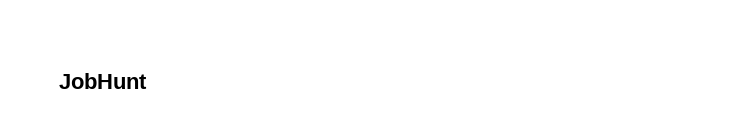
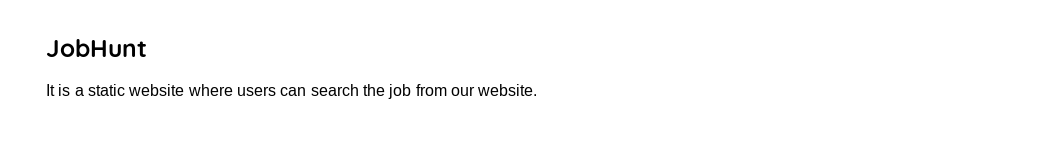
+ It is a static website where users can search the job from our website.

